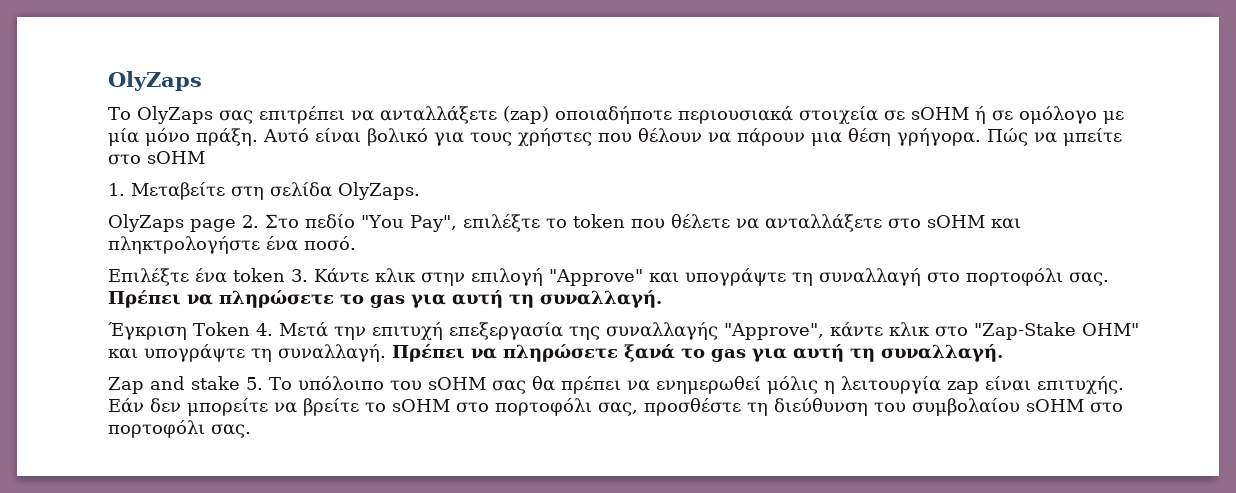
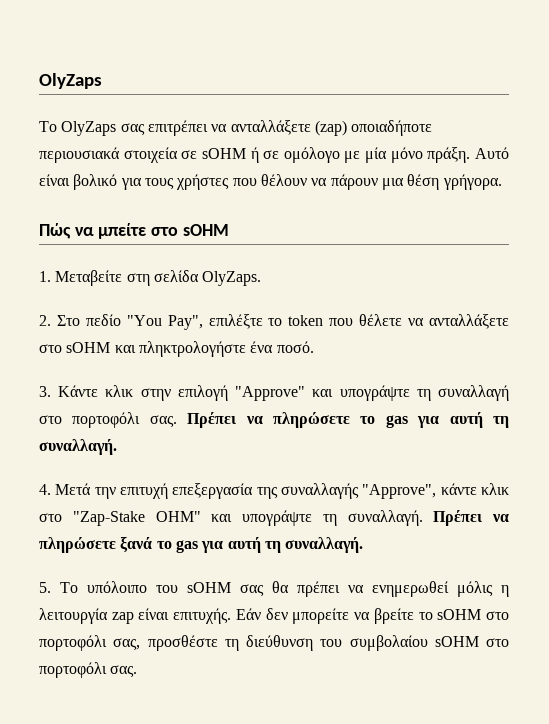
- Αυτό είναι βολικό για τους χρήστες που θέλουν να πάρουν μια θέση γρήγορα. Πώς να μπείτε στο sOHM
+ Αυτό είναι βολικό για τους χρήστες που θέλουν να πάρουν μια θέση γρήγορα.
+ Πώς να μπείτε στο sOHM
- OlyZaps page 2. Στο πεδίο "You Pay", επιλέξτε το token που θέλετε να ανταλλάξετε στο sOHM και πληκτρολογήστε ένα ποσό.
+ 2. Στο πεδίο "You Pay", επιλέξτε το token που θέλετε να ανταλλάξετε στο sOHM και πληκτρολογήστε ένα ποσό.
- Επιλέξτε ένα token 3. Κάντε κλικ στην επιλογή "Approve" και υπογράψτε τη συναλλαγή στο πορτοφόλι σας.
+ 3. Κάντε κλικ στην επιλογή "Approve" και υπογράψτε τη συναλλαγή στο πορτοφόλι σας.
- Έγκριση Token 4. Μετά την επιτυχή επεξεργασία της συναλλαγής "Approve", κάντε κλικ στο "Zap-Stake OHM" και υπογράψτε τη συναλλαγή.
+ 4. Μετά την επιτυχή επεξεργασία της συναλλαγής "Approve", κάντε κλικ στο "Zap-Stake OHM" και υπογράψτε τη συναλλαγή.
- Zap and stake 5. Το υπόλοιπο του sOHM σας θα πρέπει να ενημερωθεί μόλις η λειτουργία zap είναι επιτυχής.
+ 5. Το υπόλοιπο του sOHM σας θα πρέπει να ενημερωθεί μόλις η λειτουργία zap είναι επιτυχής.

